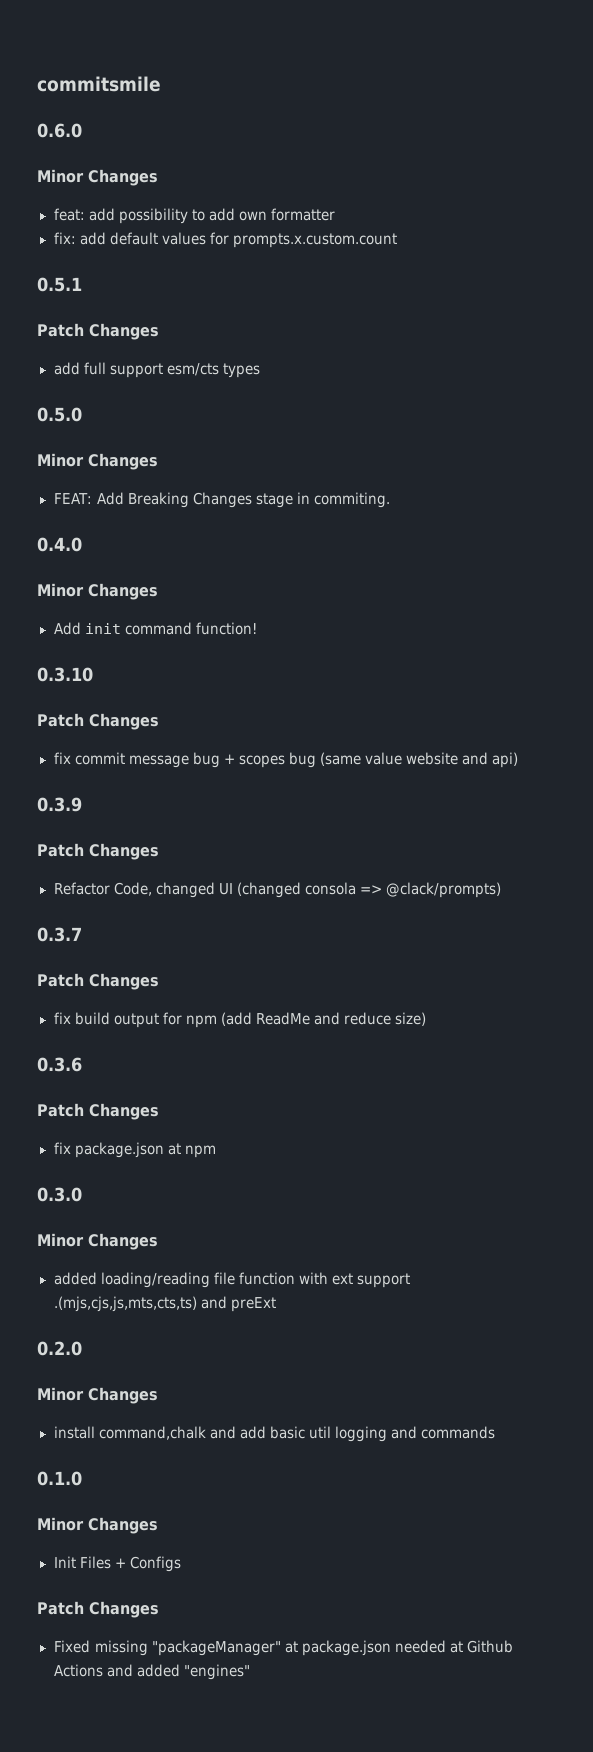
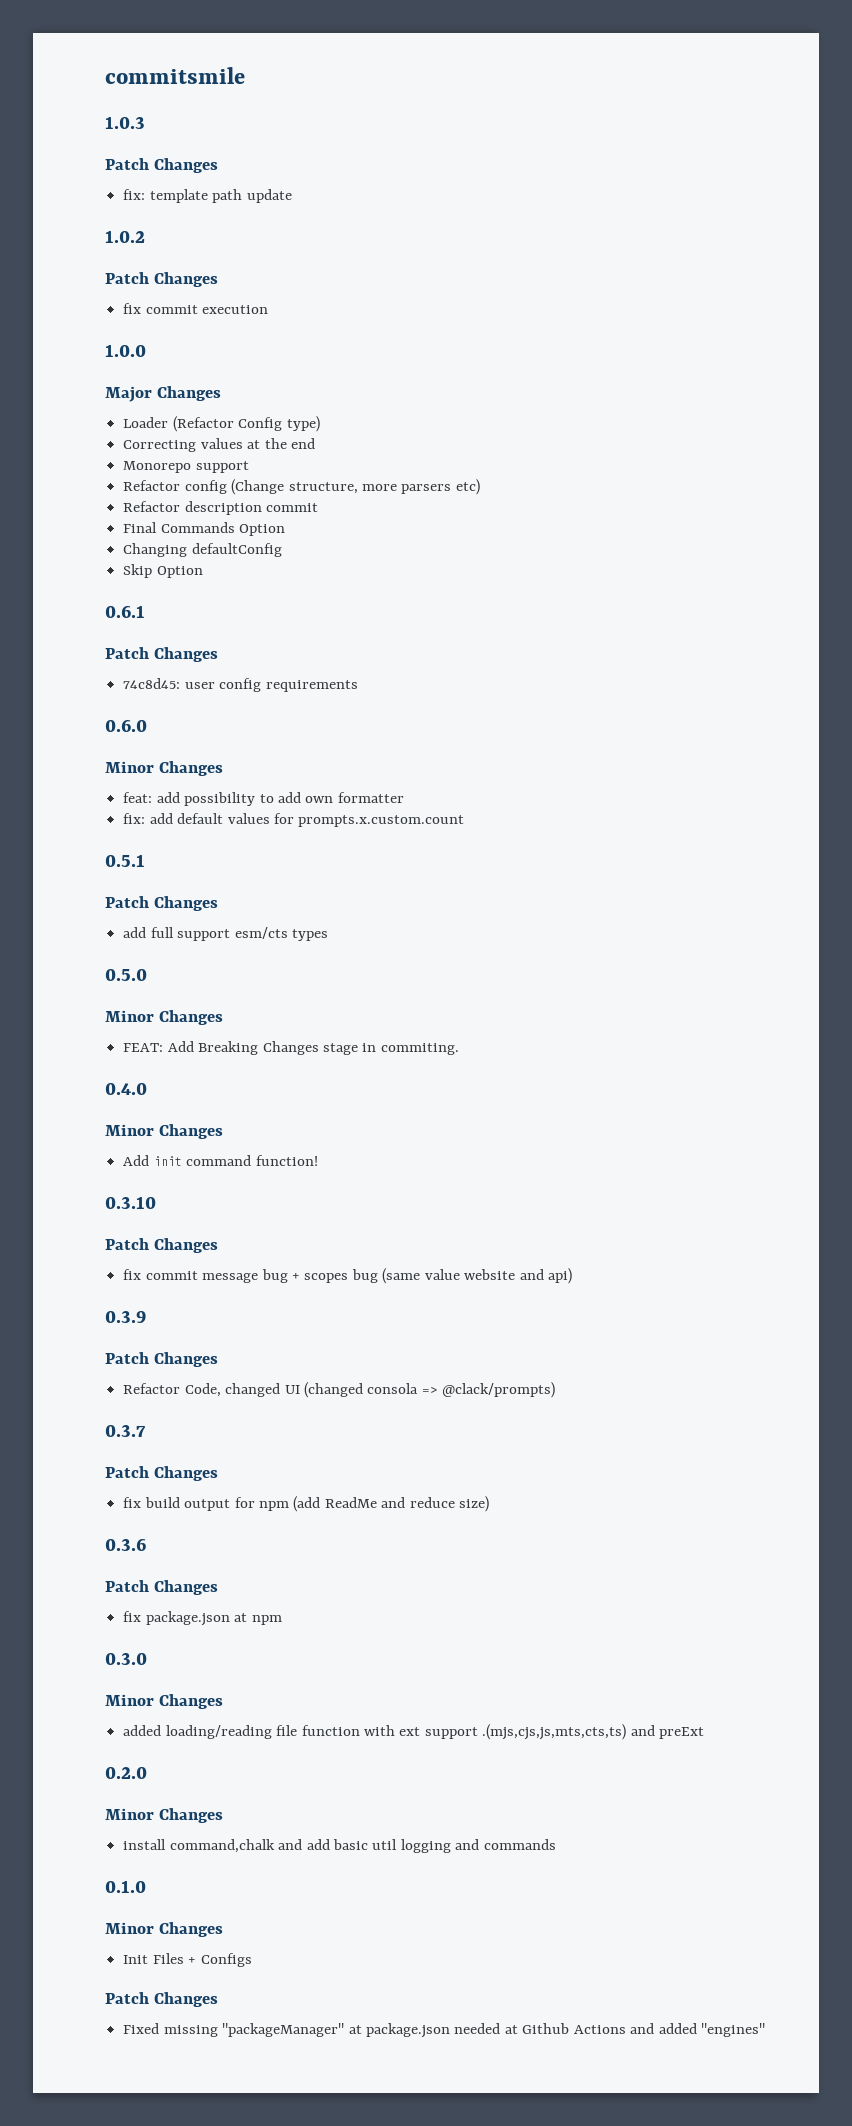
+ 1.0.3
+ Patch Changes
+ fix: template path update
+ 1.0.2
+ Patch Changes
+ fix commit execution
+ 1.0.0
+ Major Changes
+ Loader (Refactor Config type)
+ Correcting values at the end
+ Monorepo support
+ Refactor config (Change structure, more parsers etc)
+ Refactor description commit
+ Final Commands Option
+ Changing defaultConfig
+ Skip Option
+ 0.6.1
+ Patch Changes
+ 74c8d45: user config requirements

